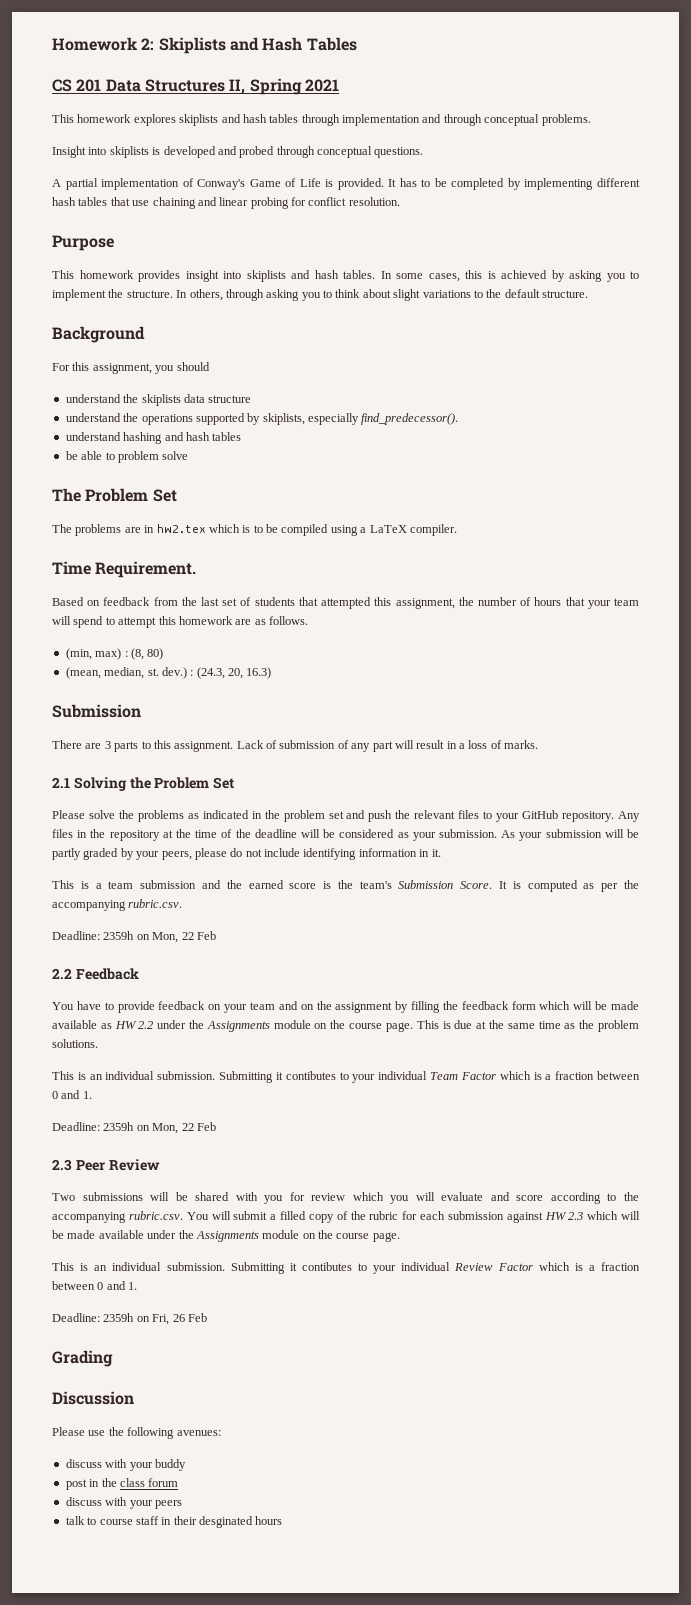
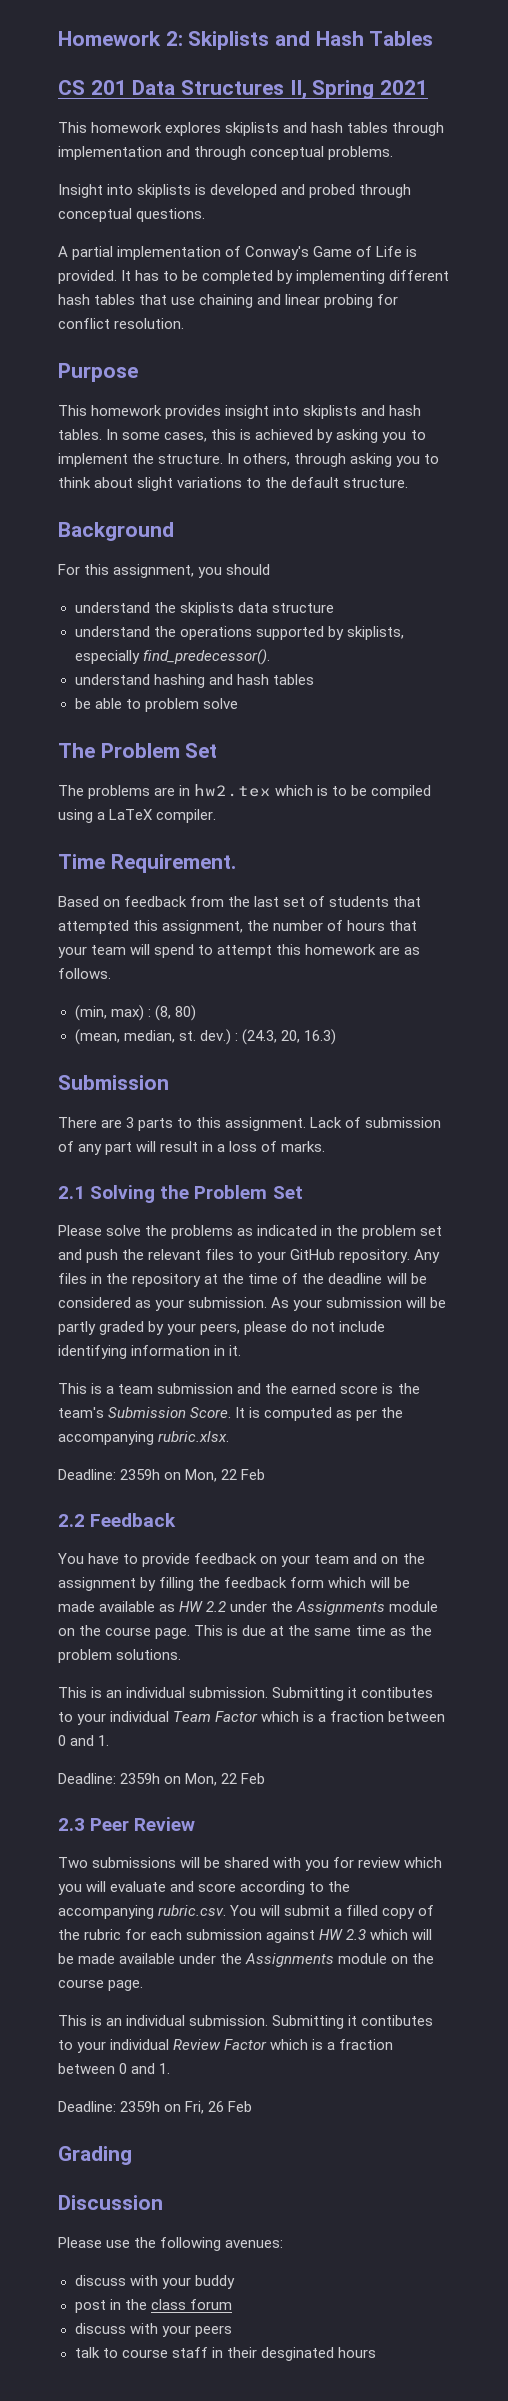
- It is computed as per the accompanying rubric.csv.
+ It is computed as per the accompanying rubric.xlsx.

